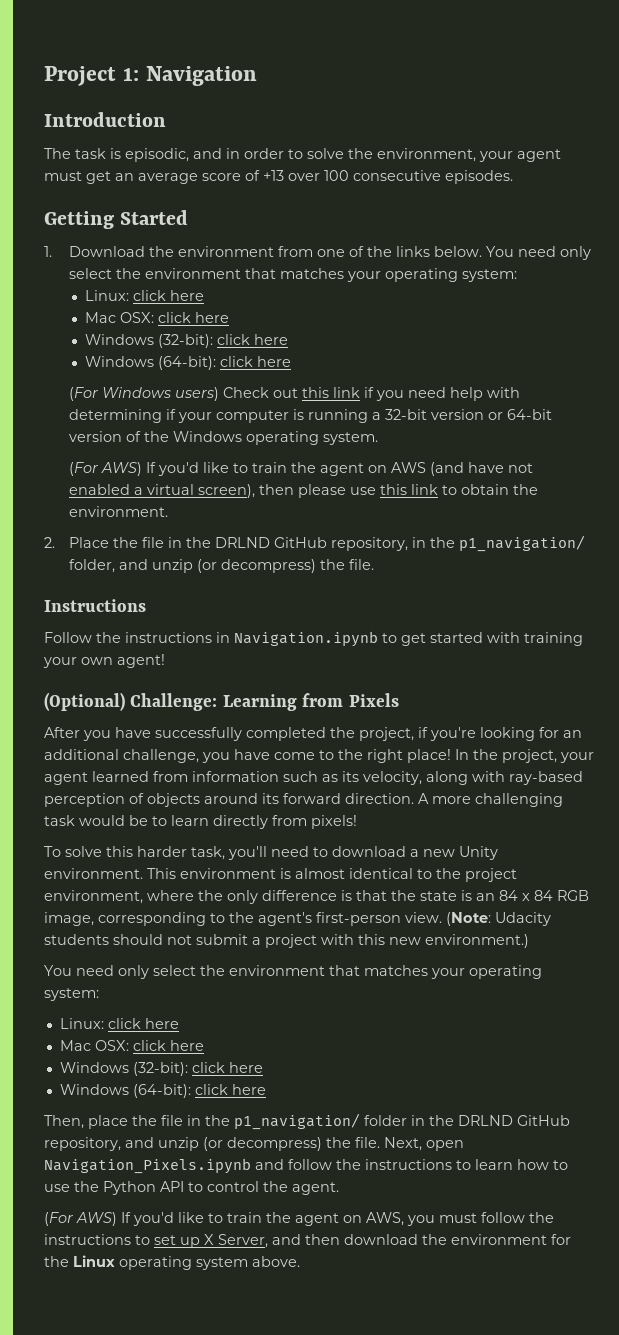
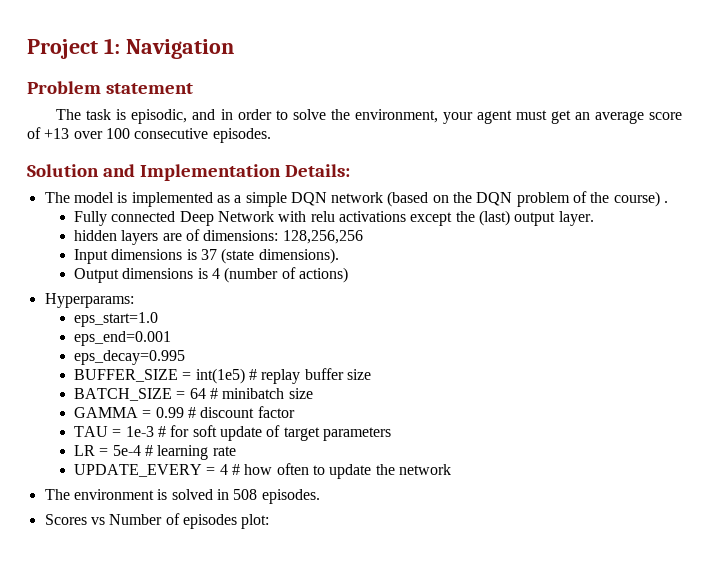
- Introduction
+ Problem statement
- Getting Started
- 1. Download the environment from one of the links below. You need only select the environment that matches your operating system:
- Linux: click here
- Mac OSX: click here
- Windows (32-bit): click here
- Windows (64-bit): click here
- (For Windows users) Check out this link if you need help with determining if your computer is running a 32-bit version or 64-bit version of the Windows operating system.
- (For AWS) If you'd like to train the agent on AWS (and have not enabled a virtual screen), then please use this link to obtain the environment.
- 2. Place the file in the DRLND GitHub repository, in the p1_navigation/ folder, and unzip (or decompress) the file.
- Instructions
- Follow the instructions in Navigation.ipynb to get started with training your own agent!
- (Optional) Challenge: Learning from Pixels
- After you have successfully completed the project, if you're looking for an additional challenge, you have come to the right place! In the project, your agent learned from information such as its velocity, along with ray-based perception of objects around its forward direction. A more challenging task would be to learn directly from pixels!
- To solve this harder task, you'll need to download a new Unity environment. This environment is almost identical to the project environment, where the only difference is that the state is an 84 x 84 RGB image, corresponding to the agent's first-person view. (Note: Udacity students should not submit a project with this new environment.)
- You need only select the environment that matches your operating system:
- Linux: click here
- Mac OSX: click here
- Windows (32-bit): click here
- Windows (64-bit): click here
- Then, place the file in the p1_navigation/ folder in the DRLND GitHub repository, and unzip (or decompress) the file. Next, open Navigation_Pixels.ipynb and follow the instructions to learn how to use the Python API to control the agent.
- (For AWS) If you'd like to train the agent on AWS, you must follow the instructions to set up X Server, and then download the environment for the Linux operating system above.
+ Solution and Implementation Details:
+ The model is implemented as a simple DQN network (based on the DQN problem of the course) .
+ Fully connected Deep Network with relu activations except the (last) output layer.
+ hidden layers are of dimensions: 128,256,256
+ Input dimensions is 37 (state dimensions).
+ Output dimensions is 4 (number of actions)
+ Hyperparams:
+ eps_start=1.0
+ eps_end=0.001
+ eps_decay=0.995
+ BUFFER_SIZE = int(1e5) # replay buffer size
+ BATCH_SIZE = 64 # minibatch size
+ GAMMA = 0.99 # discount factor
+ TAU = 1e-3 # for soft update of target parameters
+ LR = 5e-4 # learning rate
+ UPDATE_EVERY = 4 # how often to update the network
+ The environment is solved in 508 episodes.
+ Scores vs Number of episodes plot:

